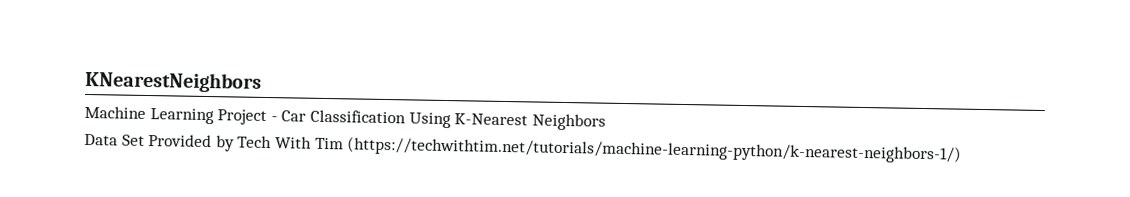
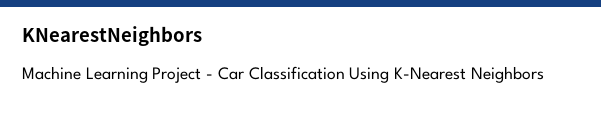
- Data Set Provided by Tech With Tim (https://techwithtim.net/tutorials/machine-learning-python/k-nearest-neighbors-1/)

